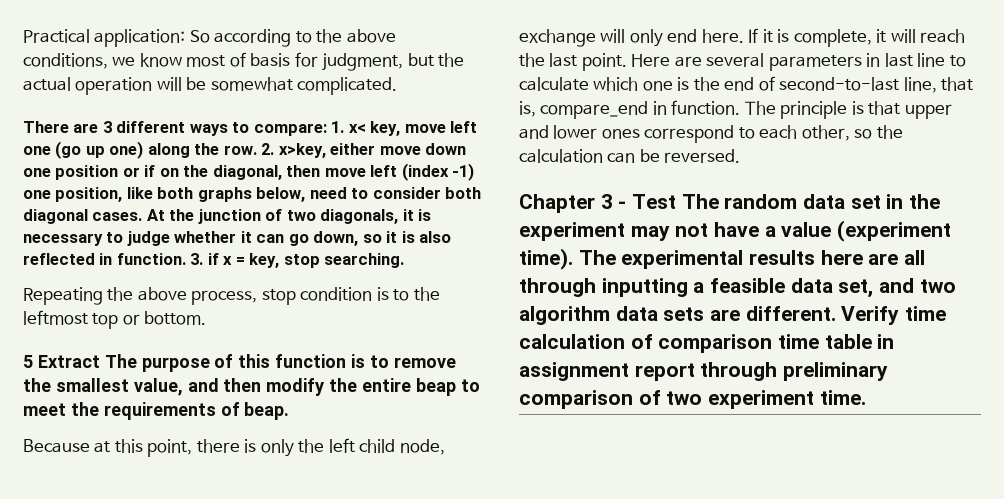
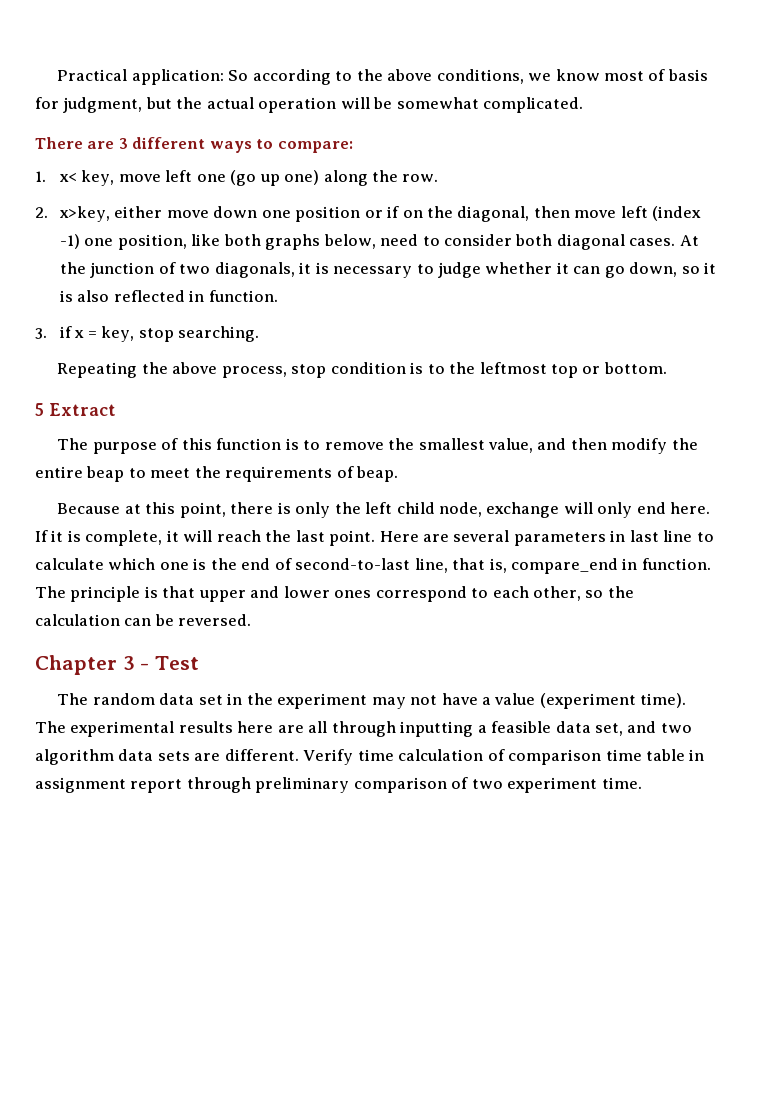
- There are 3 different ways to compare: 1. x< key, move left one (go up one) along the row. 2. x>key, either move down one position or if on the diagonal, then move left (index -1) one position, like both graphs below, need to consider both diagonal cases.
+ There are 3 different ways to compare:
+ 1. x< key, move left one (go up one) along the row.
+ 2. x>key, either move down one position or if on the diagonal, then move left (index -1) one position, like both graphs below, need to consider both diagonal cases.
- At the junction of two diagonals, it is necessary to judge whether it can go down, so it is also reflected in function. 3. if x = key, stop searching.
+ At the junction of two diagonals, it is necessary to judge whether it can go down, so it is also reflected in function.
+ 3. if x = key, stop searching.
- 5 Extract The purpose of this function is to remove the smallest value, and then modify the entire beap to meet the requirements of beap.
+ 5 Extract
+ The purpose of this function is to remove the smallest value, and then modify the entire beap to meet the requirements of beap.
- Chapter 3 - Test The random data set in the experiment may not have a value (experiment time).
+ Chapter 3 - Test
+ The random data set in the experiment may not have a value (experiment time).

